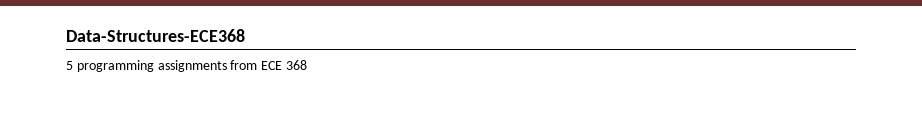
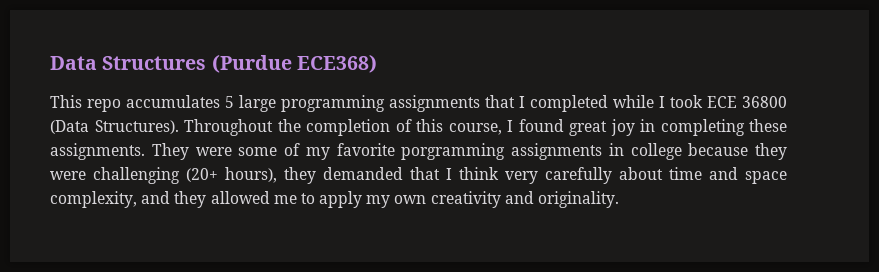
- Data-Structures-ECE368
- 5 programming assignments from ECE 368
+ Data Structures (Purdue ECE368)
+ This repo accumulates 5 large programming assignments that I completed while I took ECE 36800 (Data Structures). Throughout the completion of this course, I found great joy in completing these assignments. They were some of my favorite porgramming assignments in college because they were challenging (20+ hours), they demanded that I think very carefully about time and space complexity, and they allowed me to apply my own creativity and originality.

